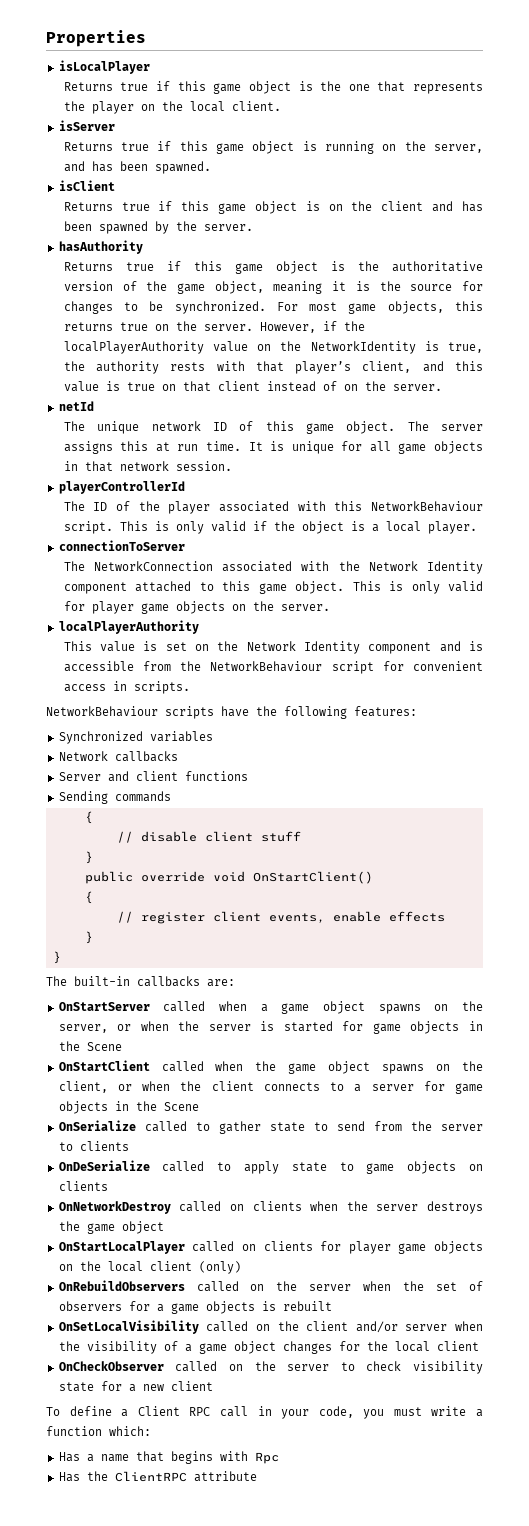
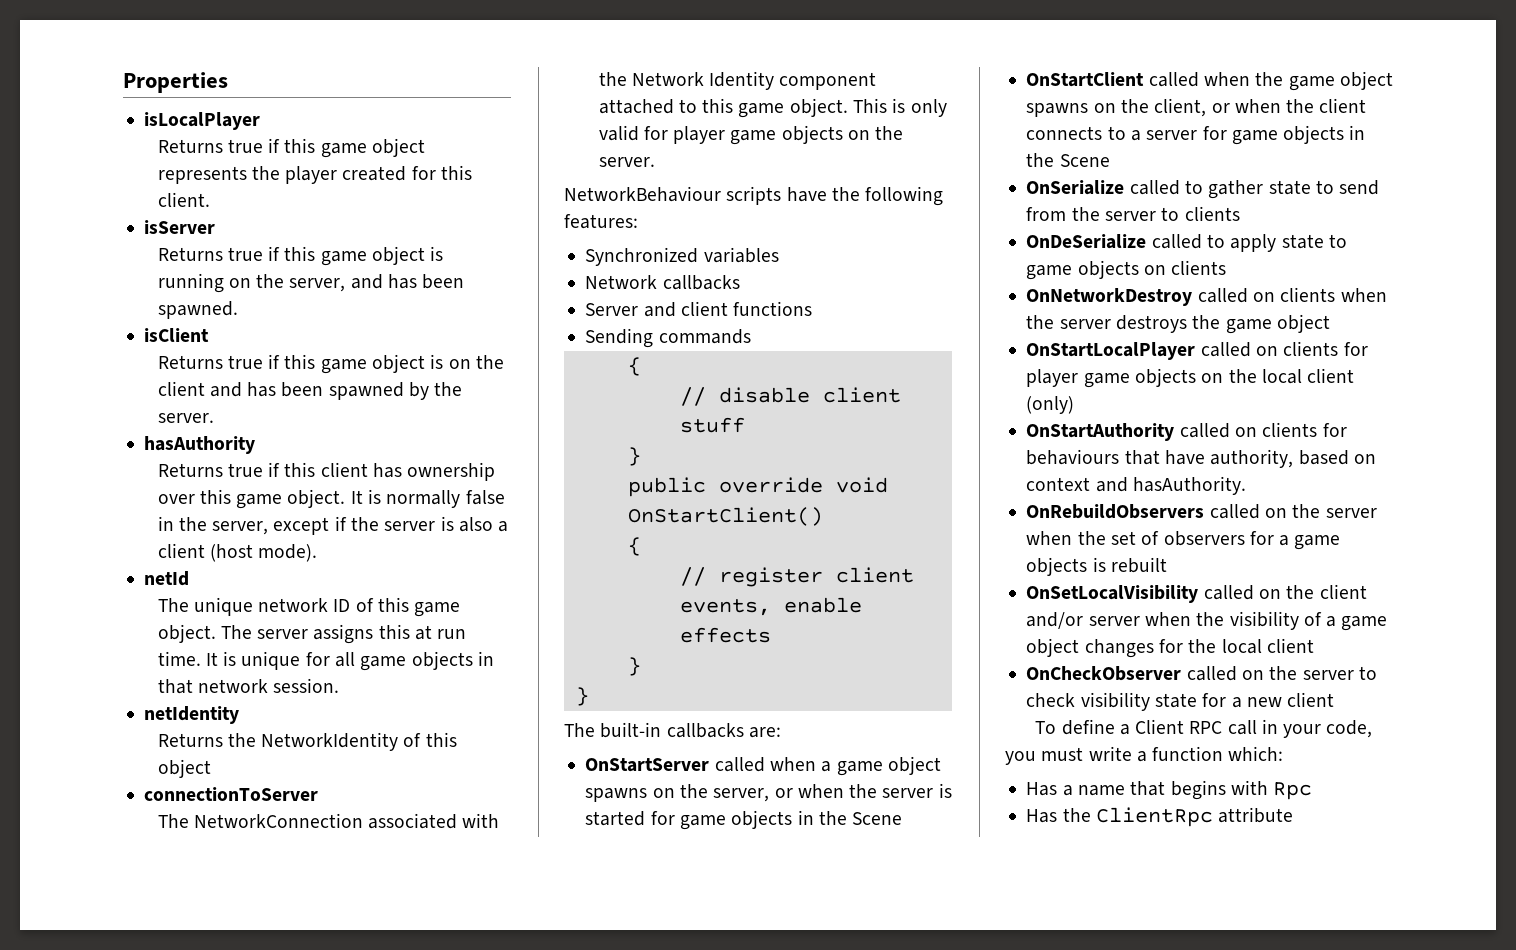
- Returns true if this game object is the one that represents the player on the local client.
+ Returns true if this game object represents the player created for this client.
- Returns true if this game object is the authoritative version of the game object, meaning it is the source for changes to be synchronized. For most game objects, this returns true on the server. However, if the localPlayerAuthority value on the NetworkIdentity is true, the authority rests with that player’s client, and this value is true on that client instead of on the server.
+ Returns true if this client has ownership over this game object. It is normally false in the server, except if the server is also a client (host mode).
- playerControllerId
- The ID of the player associated with this NetworkBehaviour script. This is only valid if the object is a local player.
+ netIdentity
+ Returns the NetworkIdentity of this object
  This is only valid for player game objects on the server.
- localPlayerAuthority
- This value is set on the Network Identity component and is accessible from the NetworkBehaviour script for convenient access in scripts.
+ OnStartAuthority called on clients for behaviours that have authority, based on context and hasAuthority.
- Has the ClientRPC attribute
+ Has the ClientRpc attribute

